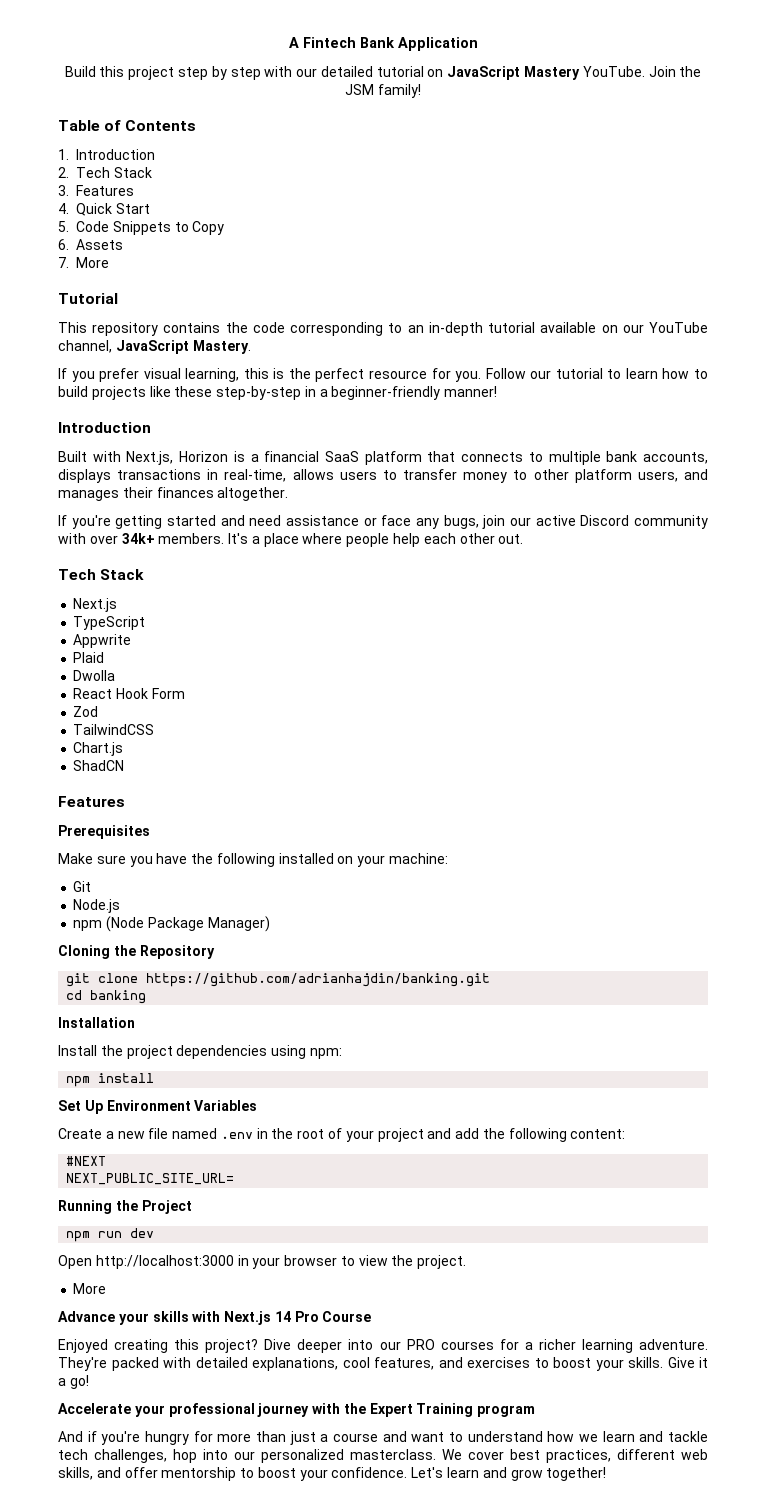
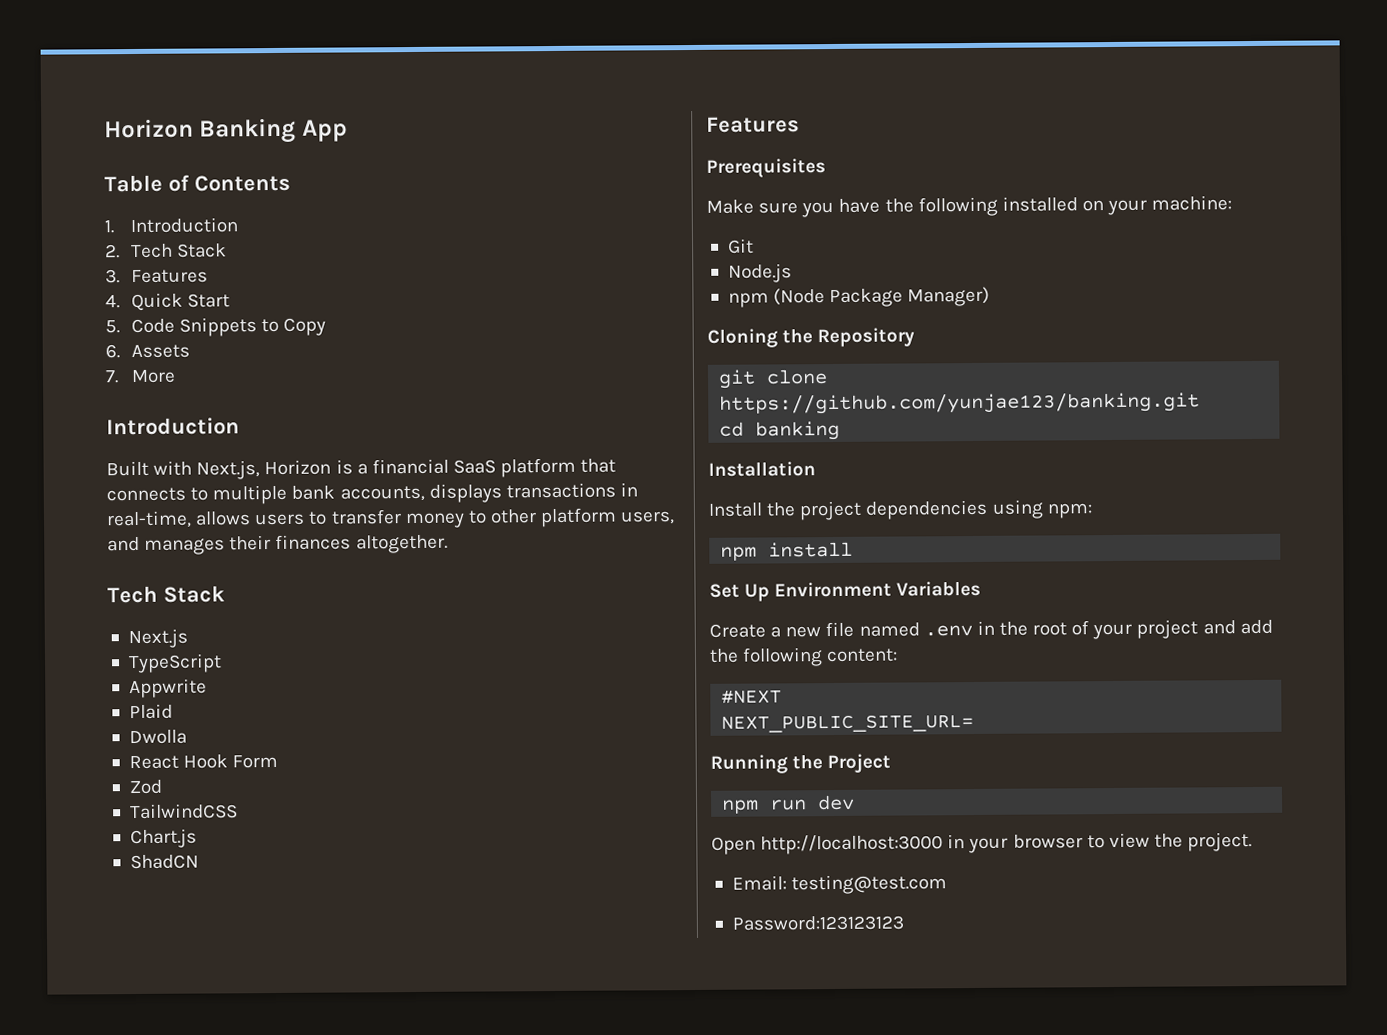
- A Fintech Bank Application
- Build this project step by step with our detailed tutorial on JavaScript Mastery YouTube. Join the JSM family!
+ Horizon Banking App
- Tutorial
- This repository contains the code corresponding to an in-depth tutorial available on our YouTube channel, JavaScript Mastery.
- If you prefer visual learning, this is the perfect resource for you. Follow our tutorial to learn how to build projects like these step-by-step in a beginner-friendly manner!
- If you're getting started and need assistance or face any bugs, join our active Discord community with over 34k+ members. It's a place where people help each other out.
- git clone https://github.com/adrianhajdin/banking.git
+ git clone https://github.com/yunjae123/banking.git
  Open http://localhost:3000 in your browser to view the project.
- More
- Advance your skills with Next.js 14 Pro Course
- Enjoyed creating this project? Dive deeper into our PRO courses for a richer learning adventure. They're packed with detailed explanations, cool features, and exercises to boost your skills. Give it a go!
- Accelerate your professional journey with the Expert Training program
- And if you're hungry for more than just a course and want to understand how we learn and tackle tech challenges, hop into our personalized masterclass. We cover best practices, different web skills, and offer mentorship to boost your confidence. Let's learn and grow together!
+ Email: testing@test.com
+ Password:123123123

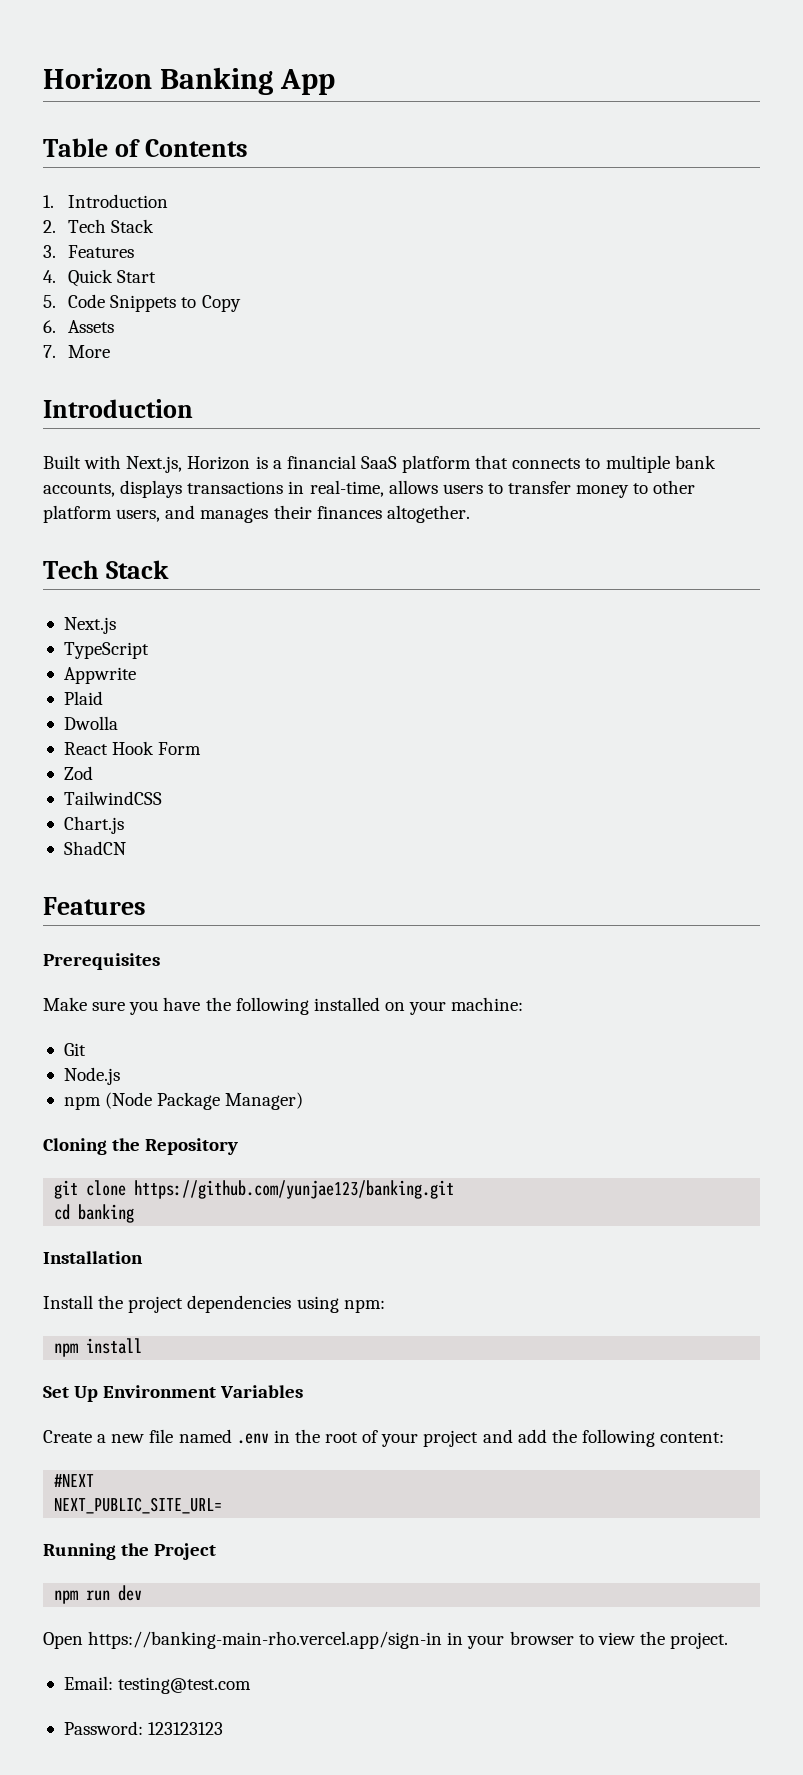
- Open http://localhost:3000 in your browser to view the project.
+ Open https://banking-main-rho.vercel.app/sign-in in your browser to view the project.
- Password:123123123
+ Password: 123123123

